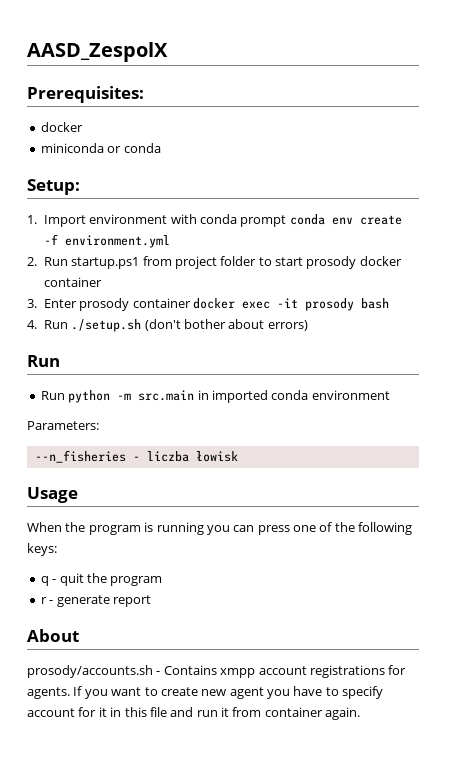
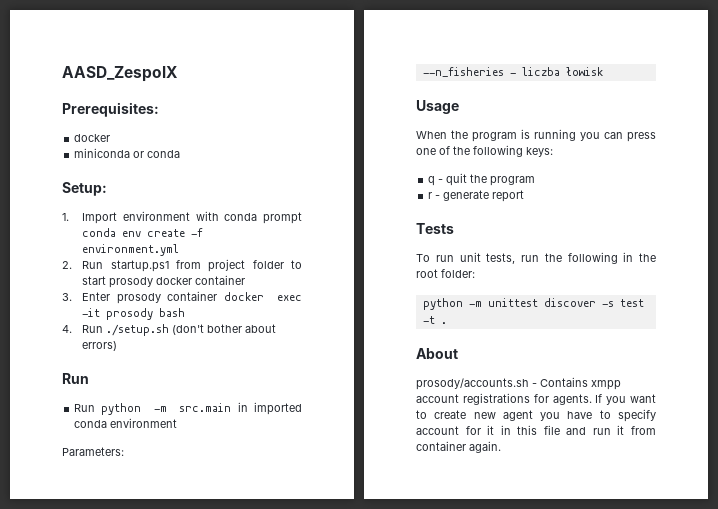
+ Tests
+ To run unit tests, run the following in the root folder:
+ python -m unittest discover -s test -t .

